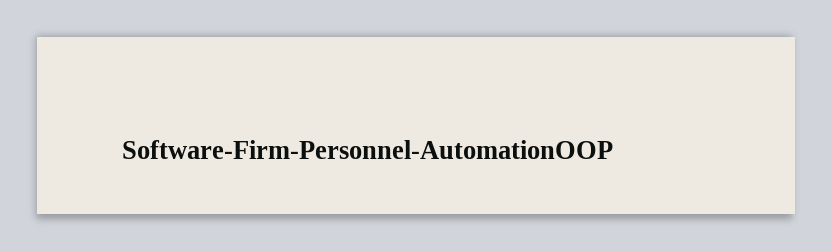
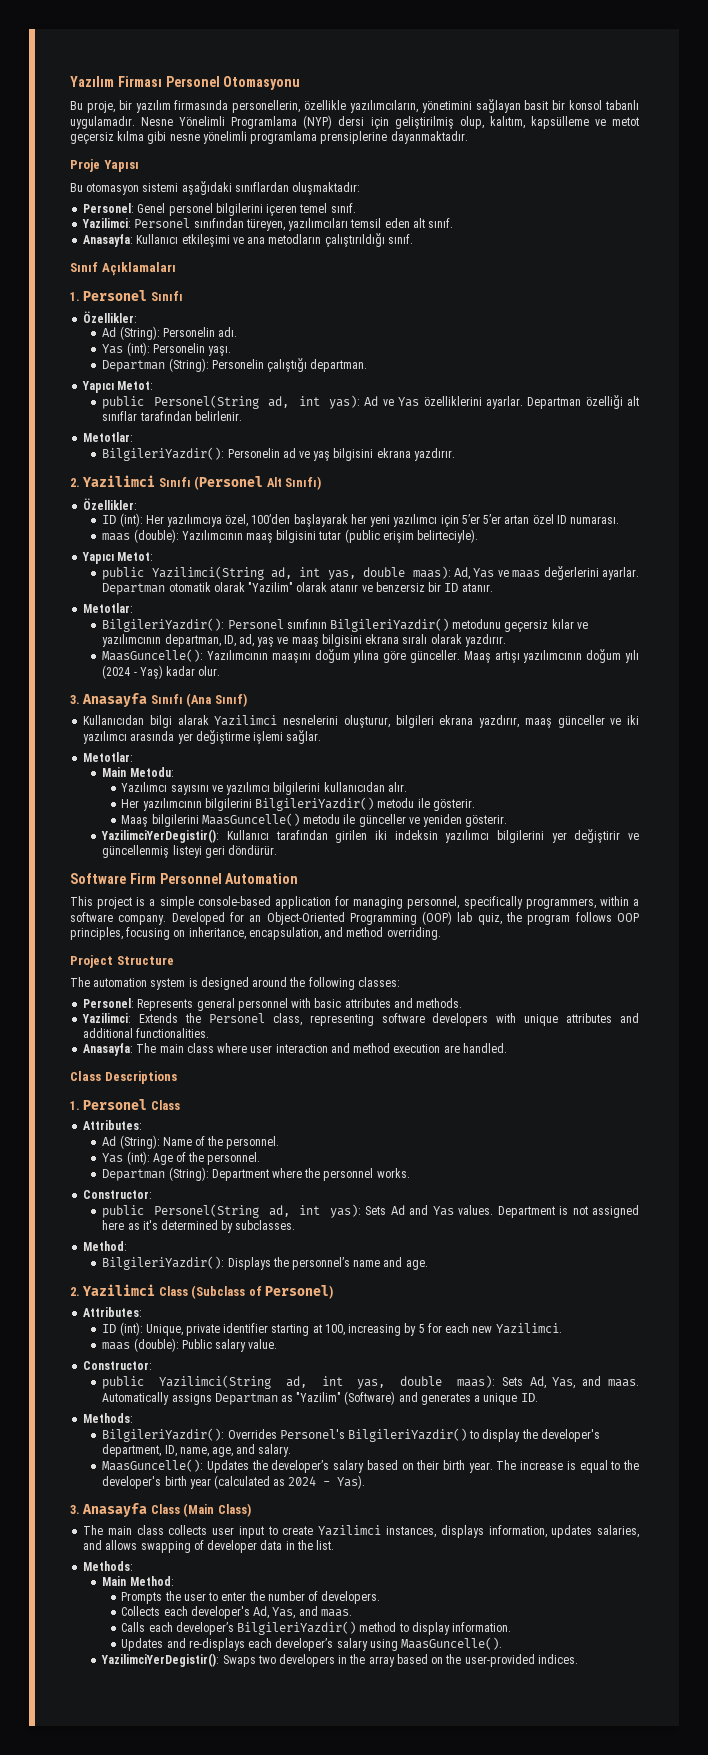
- Software-Firm-Personnel-AutomationOOP
+ Yazılım Firması Personel Otomasyonu
+ Bu proje, bir yazılım firmasında personellerin, özellikle yazılımcıların, yönetimini sağlayan basit bir konsol tabanlı uygulamadır. Nesne Yönelimli Programlama (NYP) dersi için geliştirilmiş olup, kalıtım, kapsülleme ve metot geçersiz kılma gibi nesne yönelimli programlama prensiplerine dayanmaktadır.
+ Proje Yapısı
+ Bu otomasyon sistemi aşağıdaki sınıflardan oluşmaktadır:
+ Personel: Genel personel bilgilerini içeren temel sınıf.
+ Yazilimci: Personel sınıfından türeyen, yazılımcıları temsil eden alt sınıf.
+ Anasayfa: Kullanıcı etkileşimi ve ana metodların çalıştırıldığı sınıf.
+ Sınıf Açıklamaları
+ 1. Personel Sınıfı
+ Özellikler:
+ Ad (String): Personelin adı.
+ Yas (int): Personelin yaşı.
+ Departman (String): Personelin çalıştığı departman.
+ Yapıcı Metot:
+ public Personel(String ad, int yas): Ad ve Yas özelliklerini ayarlar. Departman özelliği alt sınıflar tarafından belirlenir.
+ Metotlar:
+ BilgileriYazdir(): Personelin ad ve yaş bilgisini ekrana yazdırır.
+ 2. Yazilimci Sınıfı (Personel Alt Sınıfı)
+ Özellikler:
+ ID (int): Her yazılımcıya özel, 100’den başlayarak her yeni yazılımcı için 5’er 5’er artan özel ID numarası.
+ maas (double): Yazılımcının maaş bilgisini tutar (public erişim belirteciyle).
+ Yapıcı Metot:
+ public Yazilimci(String ad, int yas, double maas): Ad, Yas ve maas değerlerini ayarlar. Departman otomatik olarak "Yazilim" olarak atanır ve benzersiz bir ID atanır.
+ Metotlar:
+ BilgileriYazdir(): Personel sınıfının BilgileriYazdir() metodunu geçersiz kılar ve yazılımcının departman, ID, ad, yaş ve maaş bilgisini ekrana sıralı olarak yazdırır.
+ MaasGuncelle(): Yazılımcının maaşını doğum yılına göre günceller. Maaş artışı yazılımcının doğum yılı (2024 - Yaş) kadar olur.
+ 3. Anasayfa Sınıfı (Ana Sınıf)
+ Kullanıcıdan bilgi alarak Yazilimci nesnelerini oluşturur, bilgileri ekrana yazdırır, maaş günceller ve iki yazılımcı arasında yer değiştirme işlemi sağlar.
+ Metotlar:
+ Main Metodu:
+ Yazılımcı sayısını ve yazılımcı bilgilerini kullanıcıdan alır.
+ Her yazılımcının bilgilerini BilgileriYazdir() metodu ile gösterir.
+ Maaş bilgilerini MaasGuncelle() metodu ile günceller ve yeniden gösterir.
+ YazilimciYerDegistir(): Kullanıcı tarafından girilen iki indeksin yazılımcı bilgilerini yer değiştirir ve güncellenmiş listeyi geri döndürür.
+ Software Firm Personnel Automation
+ This project is a simple console-based application for managing personnel, specifically programmers, within a software company. Developed for an Object-Oriented Programming (OOP) lab quiz, the program follows OOP principles, focusing on inheritance, encapsulation, and method overriding.
+ Project Structure
+ The automation system is designed around the following classes:
+ Personel: Represents general personnel with basic attributes and methods.
+ Yazilimci: Extends the Personel class, representing software developers with unique attributes and additional functionalities.
+ Anasayfa: The main class where user interaction and method execution are handled.
+ Class Descriptions
+ 1. Personel Class
+ Attributes:
+ Ad (String): Name of the personnel.
+ Yas (int): Age of the personnel.
+ Departman (String): Department where the personnel works.
+ Constructor:
+ public Personel(String ad, int yas): Sets Ad and Yas values. Department is not assigned here as it's determined by subclasses.
+ Method:
+ BilgileriYazdir(): Displays the personnel’s name and age.
+ 2. Yazilimci Class (Subclass of Personel)
+ Attributes:
+ ID (int): Unique, private identifier starting at 100, increasing by 5 for each new Yazilimci.
+ maas (double): Public salary value.
+ Constructor:
+ public Yazilimci(String ad, int yas, double maas): Sets Ad, Yas, and maas. Automatically assigns Departman as "Yazilim" (Software) and generates a unique ID.
+ Methods:
+ BilgileriYazdir(): Overrides Personel's BilgileriYazdir() to display the developer's department, ID, name, age, and salary.
+ MaasGuncelle(): Updates the developer’s salary based on their birth year. The increase is equal to the developer's birth year (calculated as 2024 - Yas).
+ 3. Anasayfa Class (Main Class)
+ The main class collects user input to create Yazilimci instances, displays information, updates salaries, and allows swapping of developer data in the list.
+ Methods:
+ Main Method:
+ Prompts the user to enter the number of developers.
+ Collects each developer's Ad, Yas, and maas.
+ Calls each developer’s BilgileriYazdir() method to display information.
+ Updates and re-displays each developer’s salary using MaasGuncelle().
+ YazilimciYerDegistir(): Swaps two developers in the array based on the user-provided indices.

